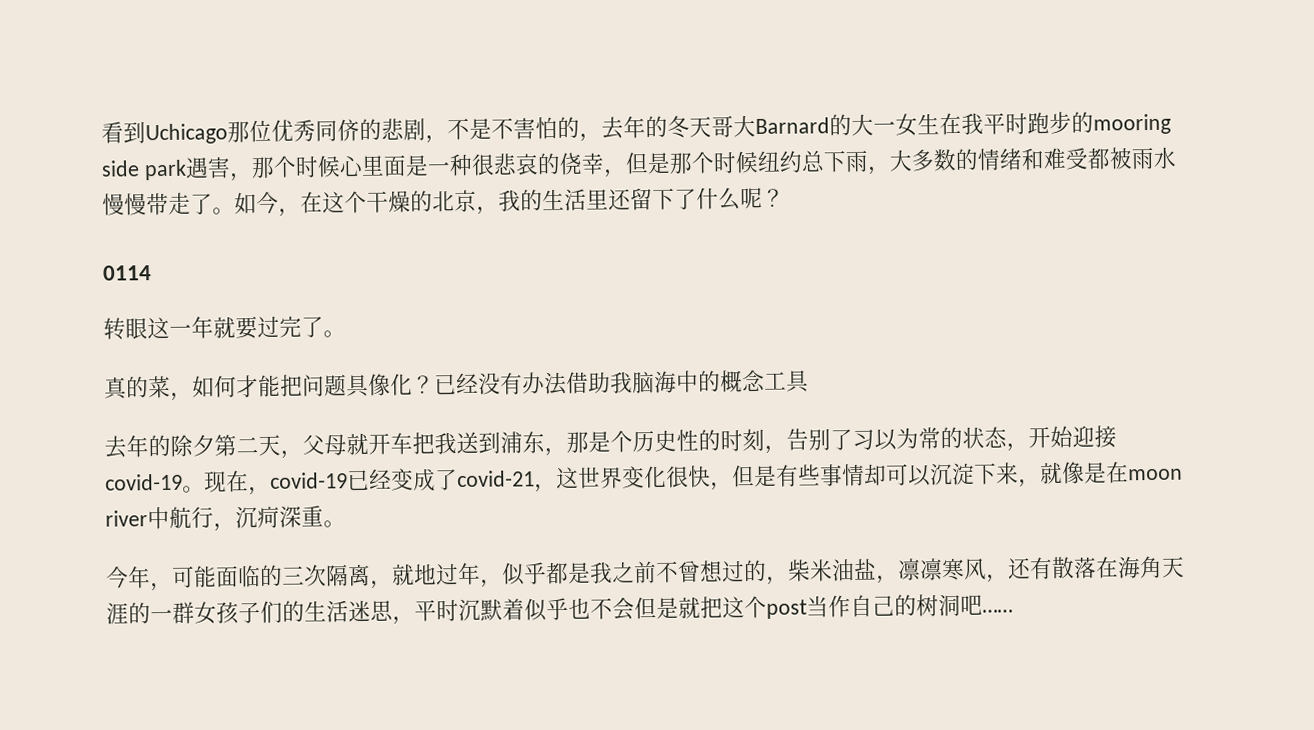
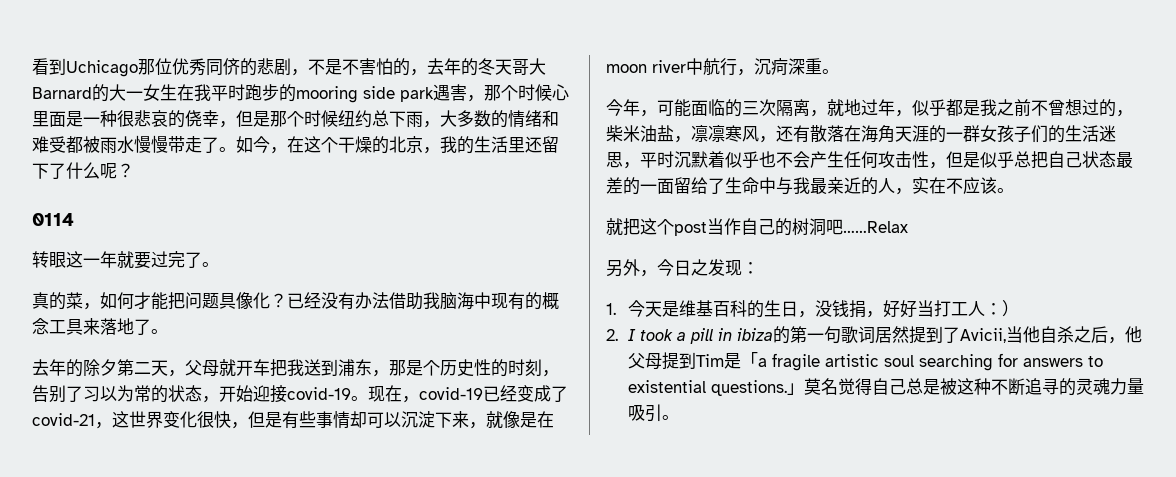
- 已经没有办法借助我脑海中的概念工具
+ 已经没有办法借助我脑海中现有的概念工具来落地了。
- 今年，可能面临的三次隔离，就地过年，似乎都是我之前不曾想过的，柴米油盐，凛凛寒风，还有散落在海角天涯的一群女孩子们的生活迷思，平时沉默着似乎也不会但是就把这个post当作自己的树洞吧……
+ 今年，可能面临的三次隔离，就地过年，似乎都是我之前不曾想过的，柴米油盐，凛凛寒风，还有散落在海角天涯的一群女孩子们的生活迷思，平时沉默着似乎也不会产生任何攻击性，但是似乎总把自己状态最差的一面留给了生命中与我最亲近的人，实在不应该。
+ 就把这个post当作自己的树洞吧……Relax
+ 另外，今日之发现：
+ 1.今天是维基百科的生日，没钱捐，好好当打工人：）
+ 2. I took a pill in ibiza的第一句歌词居然提到了Avicii,当他自杀之后，他父母提到Tim是「a fragile artistic soul searching for answers to existential questions.」莫名觉得自己总是被这种不断追寻的灵魂力量吸引。

